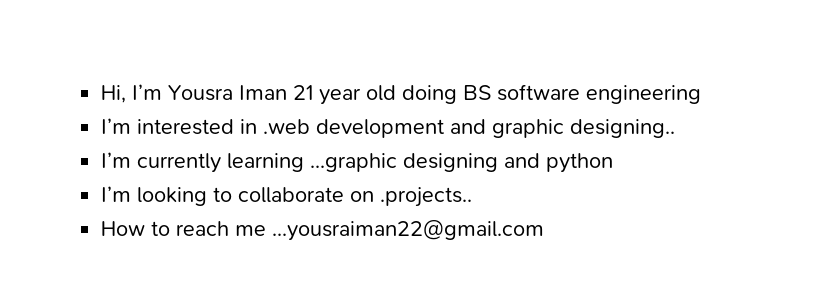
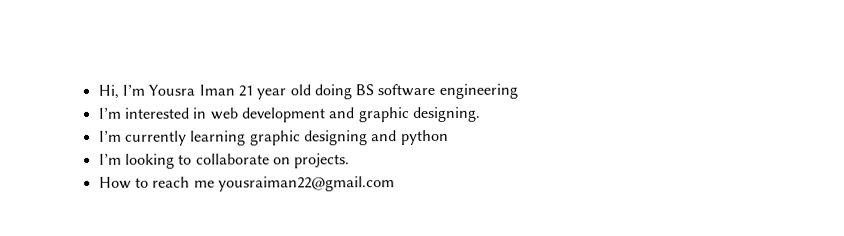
- I’m interested in .web development and graphic designing..
+ I’m interested in web development and graphic designing.
- I’m currently learning ...graphic designing and python
+ I’m currently learning graphic designing and python
- I’m looking to collaborate on .projects..
+ I’m looking to collaborate on projects.
- How to reach me ...yousraiman22@gmail.com
+ How to reach me yousraiman22@gmail.com

